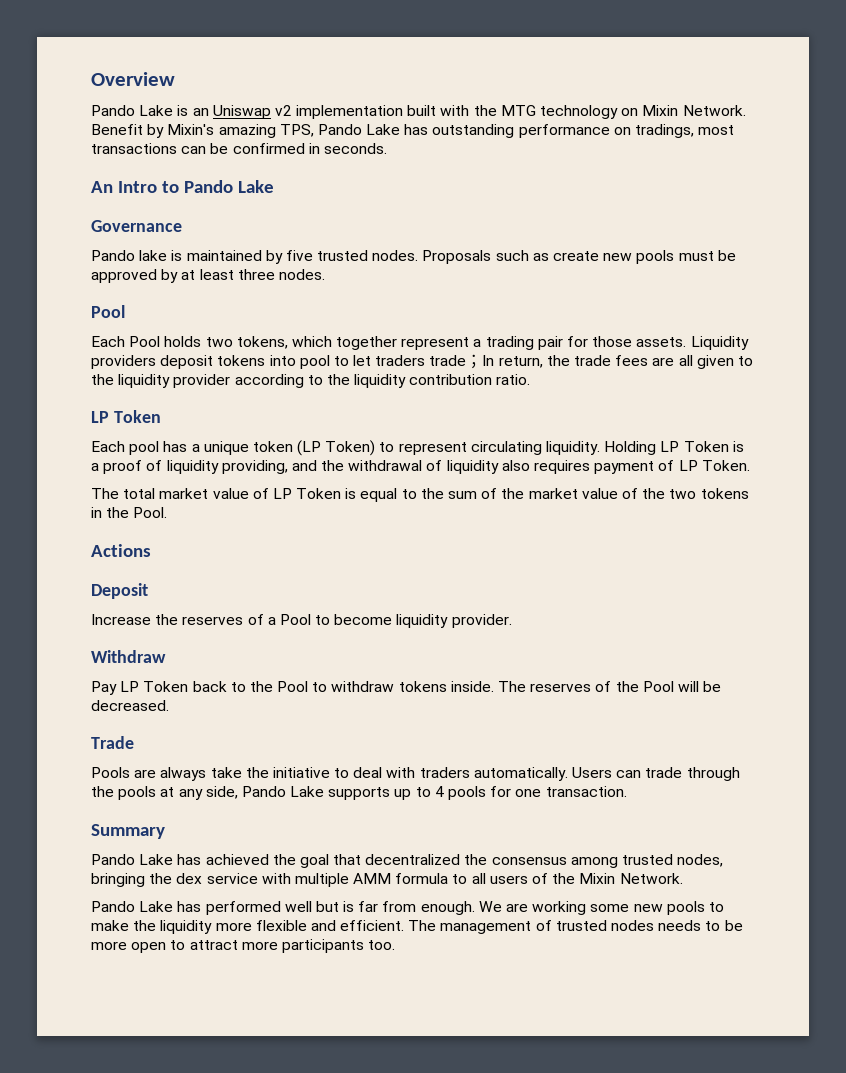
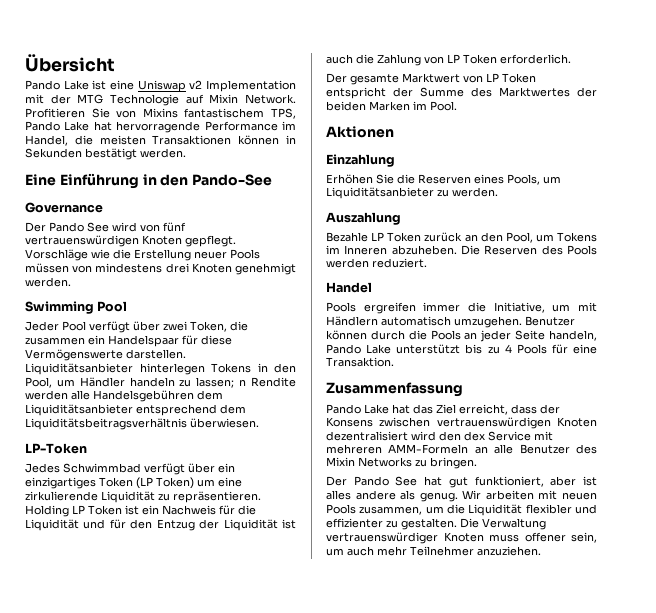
- Overview
- Pando Lake is an Uniswap v2 implementation built with the MTG technology on Mixin Network. Benefit by Mixin's amazing TPS, Pando Lake has outstanding performance on tradings, most transactions can be confirmed in seconds.
- An Intro to Pando Lake
+ Übersicht
+ Pando Lake ist eine Uniswap v2 Implementation mit der MTG Technologie auf Mixin Network. Profitieren Sie von Mixins fantastischem TPS, Pando Lake hat hervorragende Performance im Handel, die meisten Transaktionen können in Sekunden bestätigt werden.
+ Eine Einführung in den Pando-See
  Governance
- Pando lake is maintained by five trusted nodes. Proposals such as create new pools must be approved by at least three nodes.
- Pool
- Each Pool holds two tokens, which together represent a trading pair for those assets. Liquidity providers deposit tokens into pool to let traders trade；In return, the trade fees are all given to the liquidity provider according to the liquidity contribution ratio.
- LP Token
- Each pool has a unique token (LP Token) to represent circulating liquidity. Holding LP Token is a proof of liquidity providing, and the withdrawal of liquidity also requires payment of LP Token.
- The total market value of LP Token is equal to the sum of the market value of the two tokens in the Pool.
- Actions
- Deposit
- Increase the reserves of a Pool to become liquidity provider.
- Withdraw
- Pay LP Token back to the Pool to withdraw tokens inside. The reserves of the Pool will be decreased.
- Trade
- Pools are always take the initiative to deal with traders automatically. Users can trade through the pools at any side, Pando Lake supports up to 4 pools for one transaction.
- Summary
- Pando Lake has achieved the goal that decentralized the consensus among trusted nodes, bringing the dex service with multiple AMM formula to all users of the Mixin Network.
- Pando Lake has performed well but is far from enough. We are working some new pools to make the liquidity more flexible and efficient. The management of trusted nodes needs to be more open to attract more participants too.
+ Der Pando See wird von fünf vertrauenswürdigen Knoten gepflegt. Vorschläge wie die Erstellung neuer Pools müssen von mindestens drei Knoten genehmigt werden.
+ Swimming Pool
+ Jeder Pool verfügt über zwei Token, die zusammen ein Handelspaar für diese Vermögenswerte darstellen. Liquiditätsanbieter hinterlegen Tokens in den Pool, um Händler handeln zu lassen; n Rendite werden alle Handelsgebühren dem Liquiditätsanbieter entsprechend dem Liquiditätsbeitragsverhältnis überwiesen.
+ LP-Token
+ Jedes Schwimmbad verfügt über ein einzigartiges Token (LP Token) um eine zirkulierende Liquidität zu repräsentieren. Holding LP Token ist ein Nachweis für die Liquidität und für den Entzug der Liquidität ist auch die Zahlung von LP Token erforderlich.
+ Der gesamte Marktwert von LP Token entspricht der Summe des Marktwertes der beiden Marken im Pool.
+ Aktionen
+ Einzahlung
+ Erhöhen Sie die Reserven eines Pools, um Liquiditätsanbieter zu werden.
+ Auszahlung
+ Bezahle LP Token zurück an den Pool, um Tokens im Inneren abzuheben. Die Reserven des Pools werden reduziert.
+ Handel
+ Pools ergreifen immer die Initiative, um mit Händlern automatisch umzugehen. Benutzer können durch die Pools an jeder Seite handeln, Pando Lake unterstützt bis zu 4 Pools für eine Transaktion.
+ Zusammenfassung
+ Pando Lake hat das Ziel erreicht, dass der Konsens zwischen vertrauenswürdigen Knoten dezentralisiert wird den dex Service mit mehreren AMM-Formeln an alle Benutzer des Mixin Networks zu bringen.
+ Der Pando See hat gut funktioniert, aber ist alles andere als genug. Wir arbeiten mit neuen Pools zusammen, um die Liquidität flexibler und effizienter zu gestalten. Die Verwaltung vertrauenswürdiger Knoten muss offener sein, um auch mehr Teilnehmer anzuziehen.

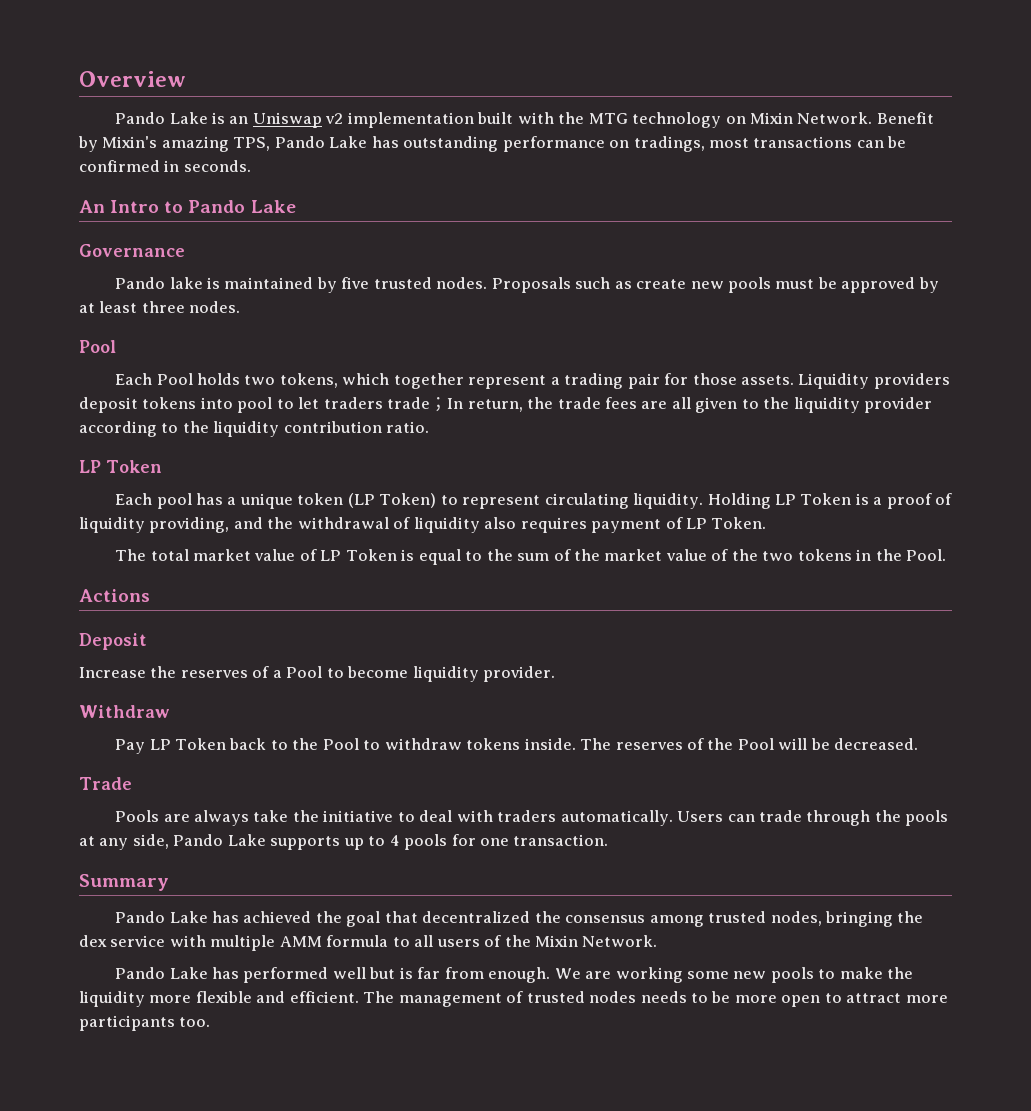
- Übersicht
- Pando Lake ist eine Uniswap v2 Implementation mit der MTG Technologie auf Mixin Network. Profitieren Sie von Mixins fantastischem TPS, Pando Lake hat hervorragende Performance im Handel, die meisten Transaktionen können in Sekunden bestätigt werden.
- Eine Einführung in den Pando-See
+ Overview
+ Pando Lake is an Uniswap v2 implementation built with the MTG technology on Mixin Network. Benefit by Mixin's amazing TPS, Pando Lake has outstanding performance on tradings, most transactions can be confirmed in seconds.
+ An Intro to Pando Lake
  Governance
- Der Pando See wird von fünf vertrauenswürdigen Knoten gepflegt. Vorschläge wie die Erstellung neuer Pools müssen von mindestens drei Knoten genehmigt werden.
- Swimming Pool
- Jeder Pool verfügt über zwei Token, die zusammen ein Handelspaar für diese Vermögenswerte darstellen. Liquiditätsanbieter hinterlegen Tokens in den Pool, um Händler handeln zu lassen; n Rendite werden alle Handelsgebühren dem Liquiditätsanbieter entsprechend dem Liquiditätsbeitragsverhältnis überwiesen.
- LP-Token
- Jedes Schwimmbad verfügt über ein einzigartiges Token (LP Token) um eine zirkulierende Liquidität zu repräsentieren. Holding LP Token ist ein Nachweis für die Liquidität und für den Entzug der Liquidität ist auch die Zahlung von LP Token erforderlich.
- Der gesamte Marktwert von LP Token entspricht der Summe des Marktwertes der beiden Marken im Pool.
- Aktionen
- Einzahlung
- Erhöhen Sie die Reserven eines Pools, um Liquiditätsanbieter zu werden.
- Auszahlung
- Bezahle LP Token zurück an den Pool, um Tokens im Inneren abzuheben. Die Reserven des Pools werden reduziert.
- Handel
- Pools ergreifen immer die Initiative, um mit Händlern automatisch umzugehen. Benutzer können durch die Pools an jeder Seite handeln, Pando Lake unterstützt bis zu 4 Pools für eine Transaktion.
- Zusammenfassung
- Pando Lake hat das Ziel erreicht, dass der Konsens zwischen vertrauenswürdigen Knoten dezentralisiert wird den dex Service mit mehreren AMM-Formeln an alle Benutzer des Mixin Networks zu bringen.
- Der Pando See hat gut funktioniert, aber ist alles andere als genug. Wir arbeiten mit neuen Pools zusammen, um die Liquidität flexibler und effizienter zu gestalten. Die Verwaltung vertrauenswürdiger Knoten muss offener sein, um auch mehr Teilnehmer anzuziehen.
+ Pando lake is maintained by five trusted nodes. Proposals such as create new pools must be approved by at least three nodes.
+ Pool
+ Each Pool holds two tokens, which together represent a trading pair for those assets. Liquidity providers deposit tokens into pool to let traders trade；In return, the trade fees are all given to the liquidity provider according to the liquidity contribution ratio.
+ LP Token
+ Each pool has a unique token (LP Token) to represent circulating liquidity. Holding LP Token is a proof of liquidity providing, and the withdrawal of liquidity also requires payment of LP Token.
+ The total market value of LP Token is equal to the sum of the market value of the two tokens in the Pool.
+ Actions
+ Deposit
+ Increase the reserves of a Pool to become liquidity provider.
+ Withdraw
+ Pay LP Token back to the Pool to withdraw tokens inside. The reserves of the Pool will be decreased.
+ Trade
+ Pools are always take the initiative to deal with traders automatically. Users can trade through the pools at any side, Pando Lake supports up to 4 pools for one transaction.
+ Summary
+ Pando Lake has achieved the goal that decentralized the consensus among trusted nodes, bringing the dex service with multiple AMM formula to all users of the Mixin Network.
+ Pando Lake has performed well but is far from enough. We are working some new pools to make the liquidity more flexible and efficient. The management of trusted nodes needs to be more open to attract more participants too.

